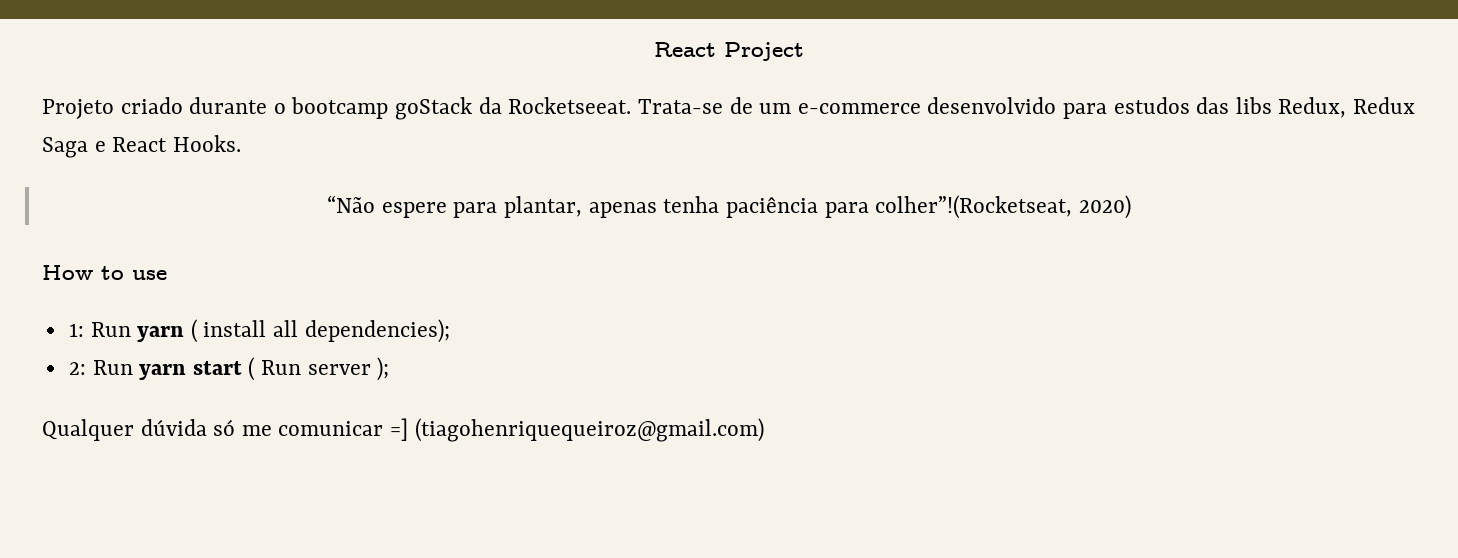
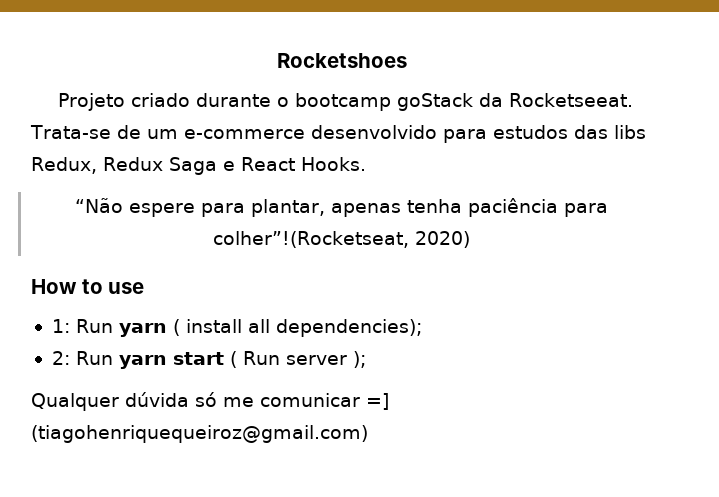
- React Project
+ Rocketshoes

